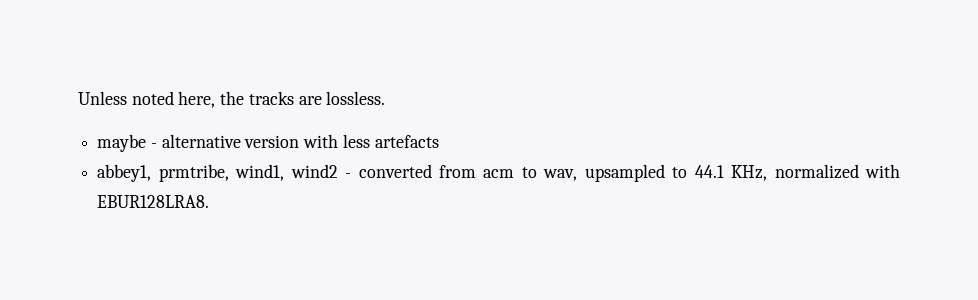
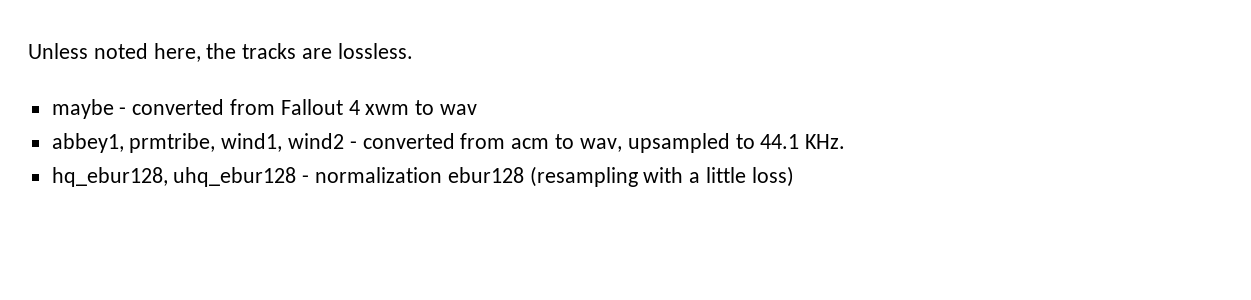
- maybe - alternative version with less artefacts
+ maybe - converted from Fallout 4 xwm to wav
- abbey1, prmtribe, wind1, wind2 - converted from acm to wav, upsampled to 44.1 KHz, normalized with EBUR128LRA8.
+ abbey1, prmtribe, wind1, wind2 - converted from acm to wav, upsampled to 44.1 KHz.
+ hq_ebur128, uhq_ebur128 - normalization ebur128 (resampling with a little loss)

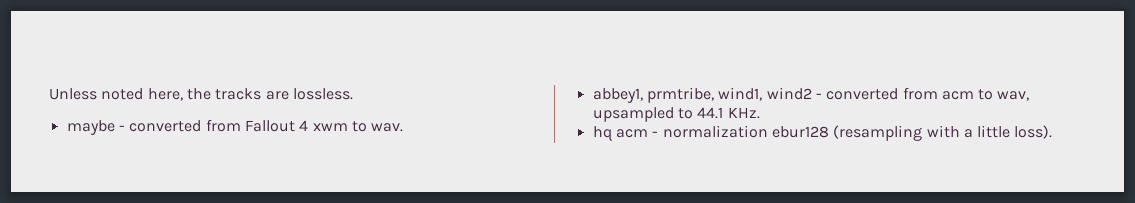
- maybe - converted from Fallout 4 xwm to wav
+ maybe - converted from Fallout 4 xwm to wav.
- hq_ebur128, uhq_ebur128 - normalization ebur128 (resampling with a little loss)
+ hq acm - normalization ebur128 (resampling with a little loss).

